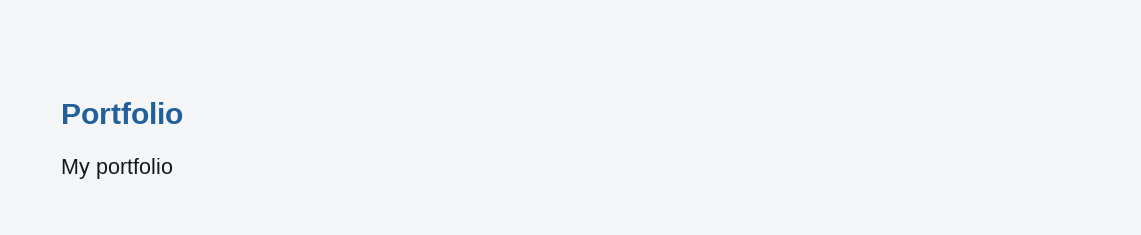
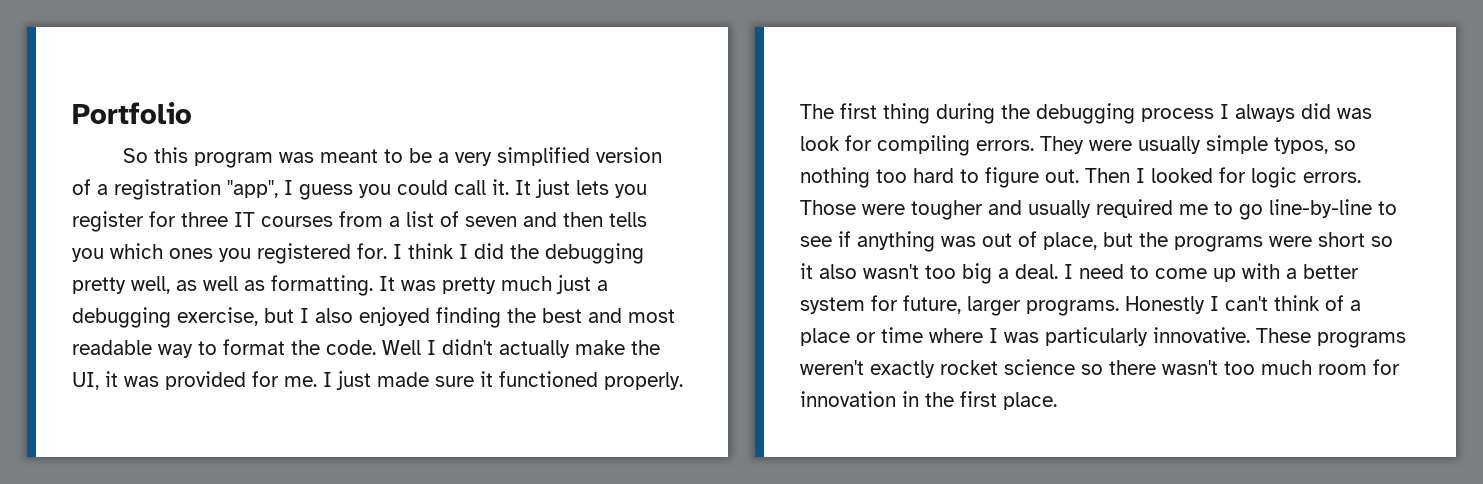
- My portfolio
+ So this program was meant to be a very simplified version of a registration "app", I guess you could call it. It just lets you register for three IT courses from a list of seven and then tells you which ones you registered for. I think I did the debugging pretty well, as well as formatting. It was pretty much just a debugging exercise, but I also enjoyed finding the best and most readable way to format the code. Well I didn't actually make the UI, it was provided for me. I just made sure it functioned properly. The first thing during the debugging process I always did was look for compiling errors. They were usually simple typos, so nothing too hard to figure out. Then I looked for logic errors. Those were tougher and usually required me to go line-by-line to see if anything was out of place, but the programs were short so it also wasn't too big a deal. I need to come up with a better system for future, larger programs. Honestly I can't think of a place or time where I was particularly innovative. These programs weren't exactly rocket science so there wasn't too much room for innovation in the first place.

